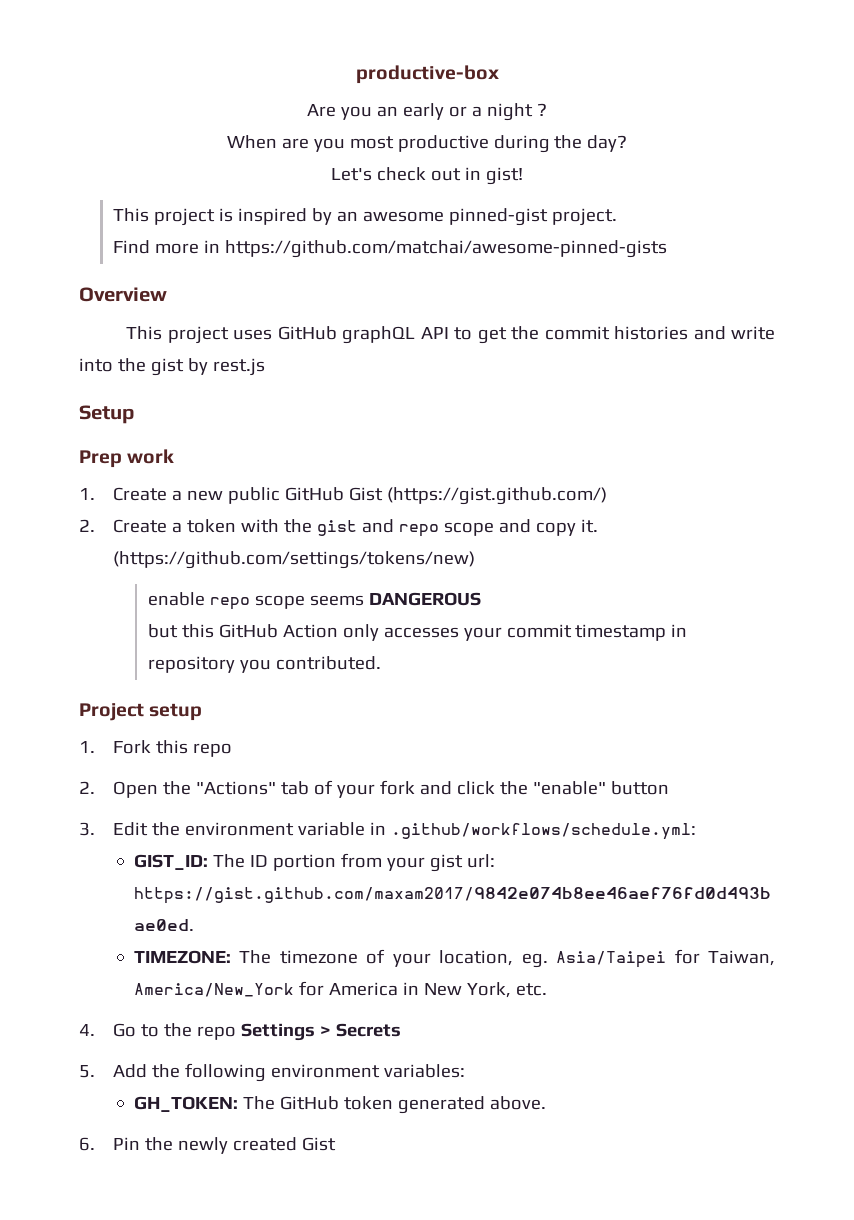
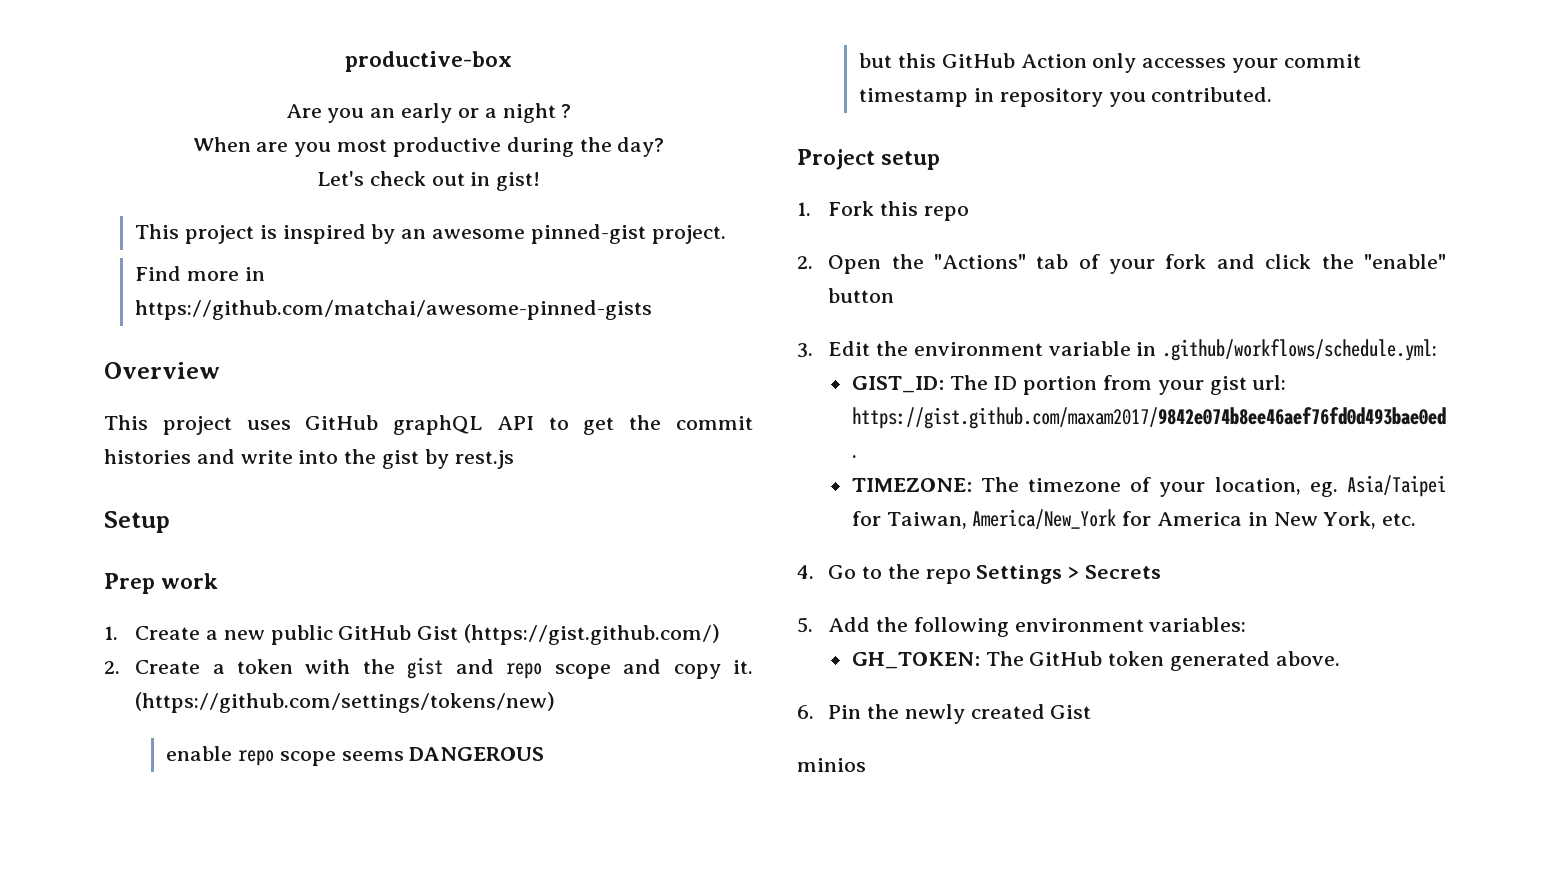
+ minios

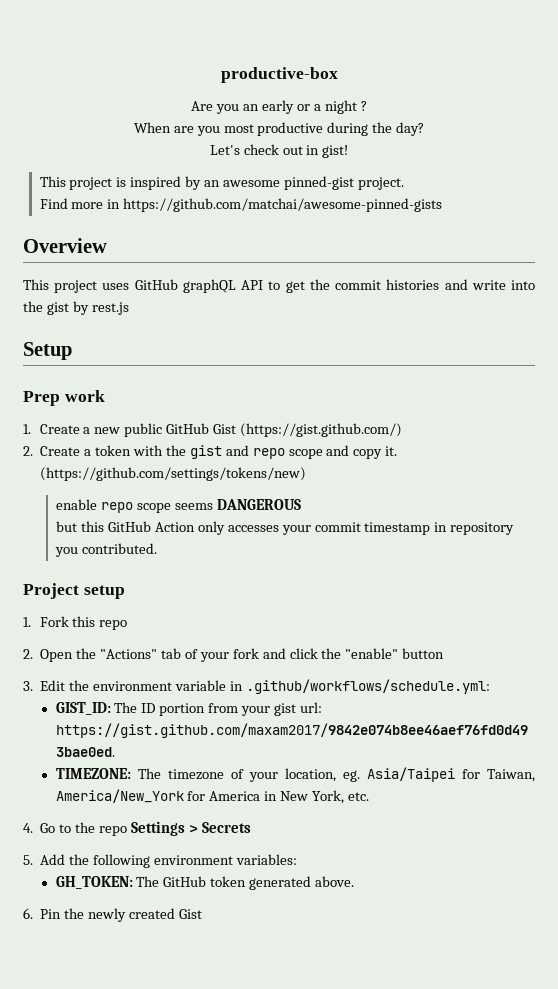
- minios

